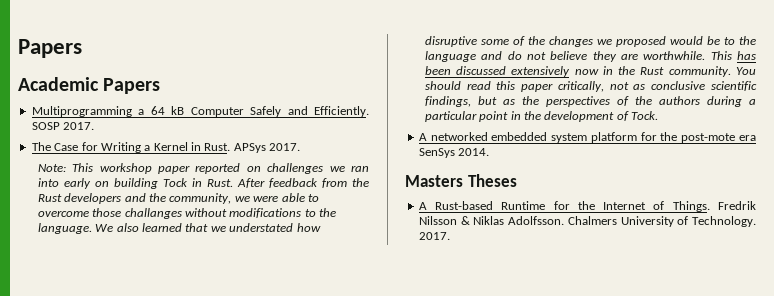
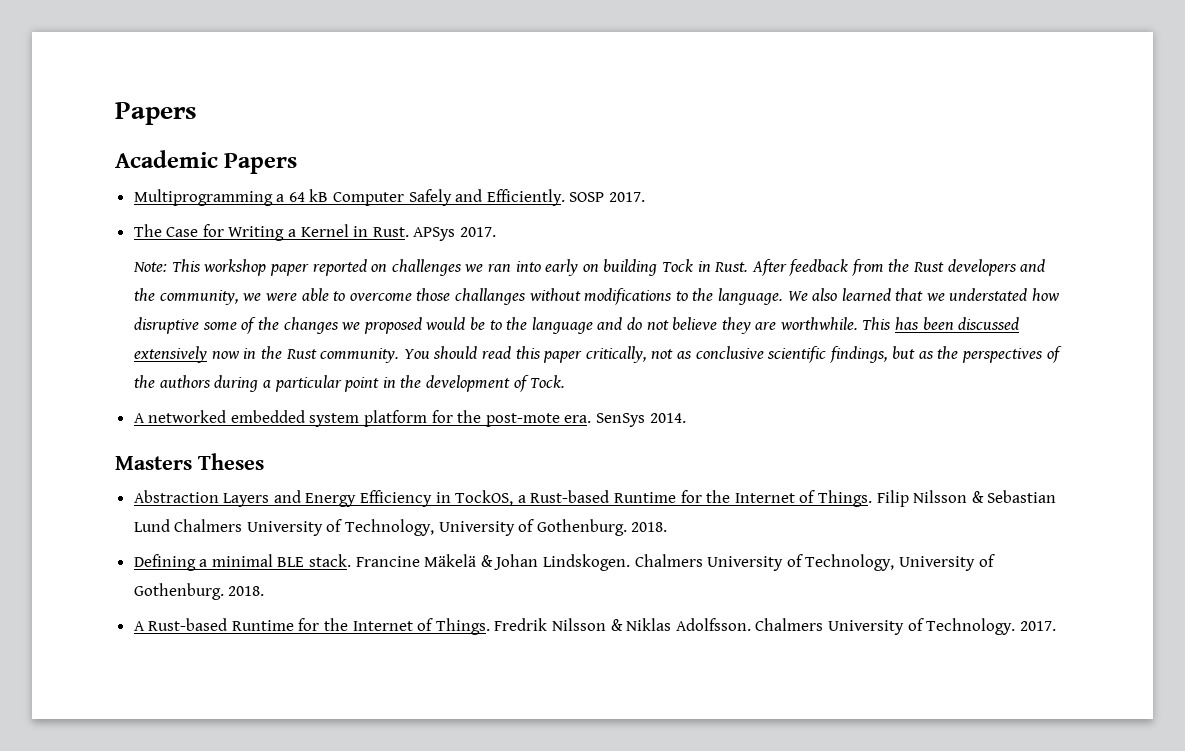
- A networked embedded system platform for the post-mote era SenSys 2014.
+ A networked embedded system platform for the post-mote era. SenSys 2014.
+ Abstraction Layers and Energy Efficiency in TockOS, a Rust-based Runtime for the Internet of Things. Filip Nilsson & Sebastian Lund Chalmers University of Technology, University of Gothenburg. 2018.
+ Defining a minimal BLE stack. Francine Mäkelä & Johan Lindskogen. Chalmers University of Technology, University of Gothenburg. 2018.

